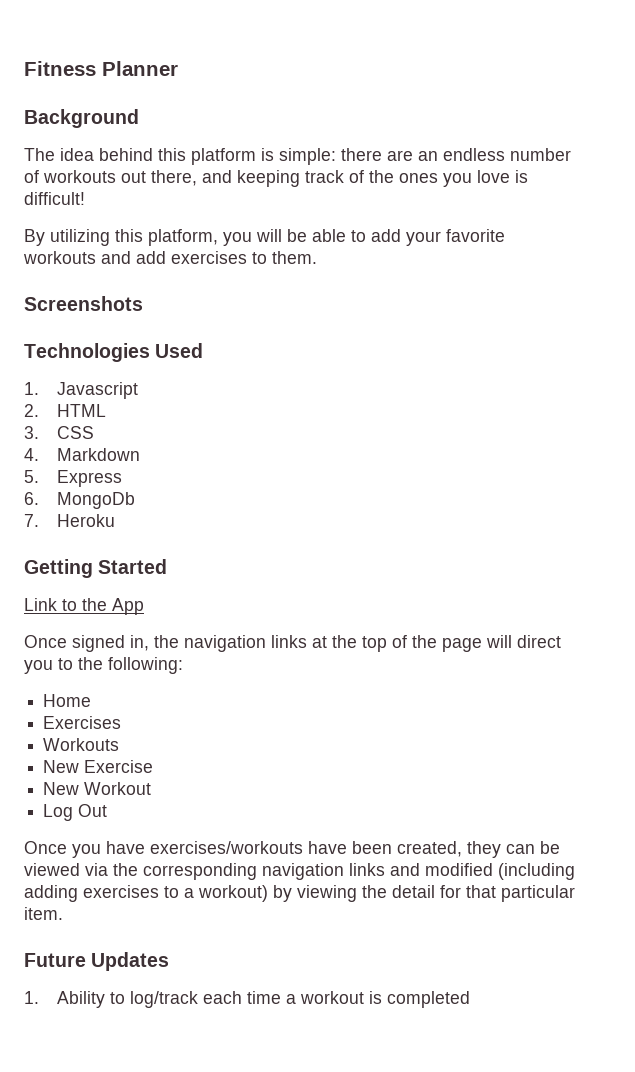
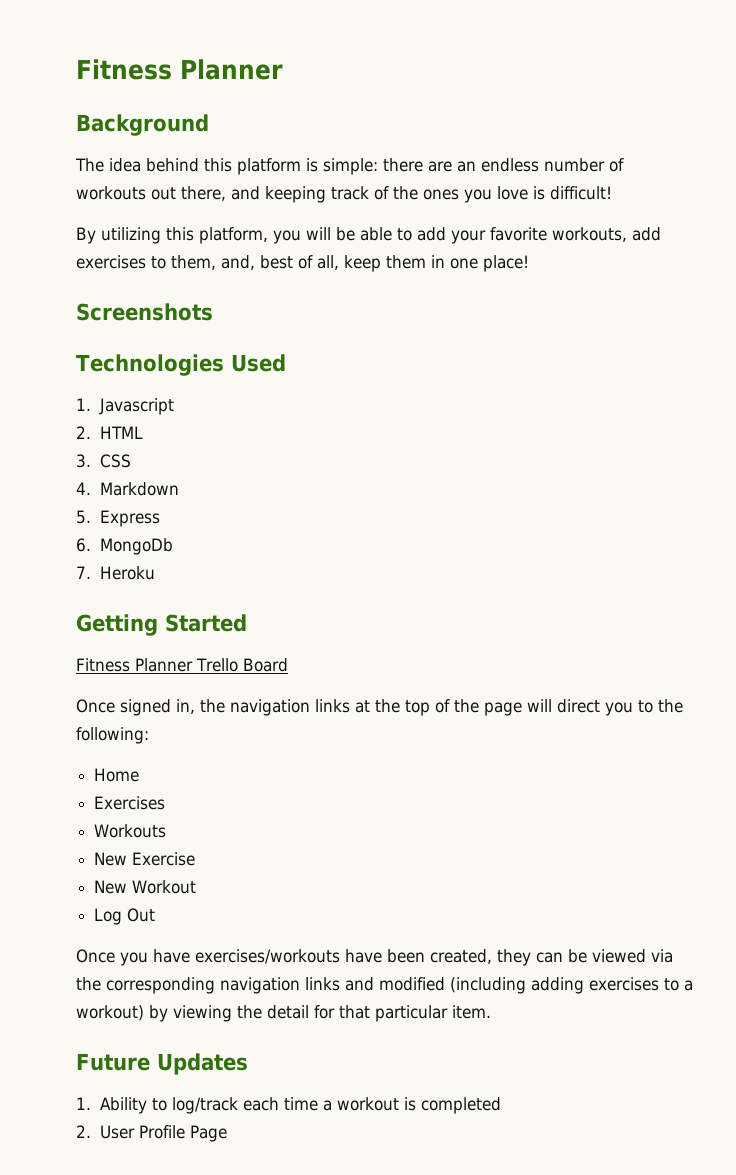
- By utilizing this platform, you will be able to add your favorite workouts and add exercises to them.
+ By utilizing this platform, you will be able to add your favorite workouts, add exercises to them, and, best of all, keep them in one place!
- Link to the App
+ Fitness Planner Trello Board
+ 2. User Profile Page

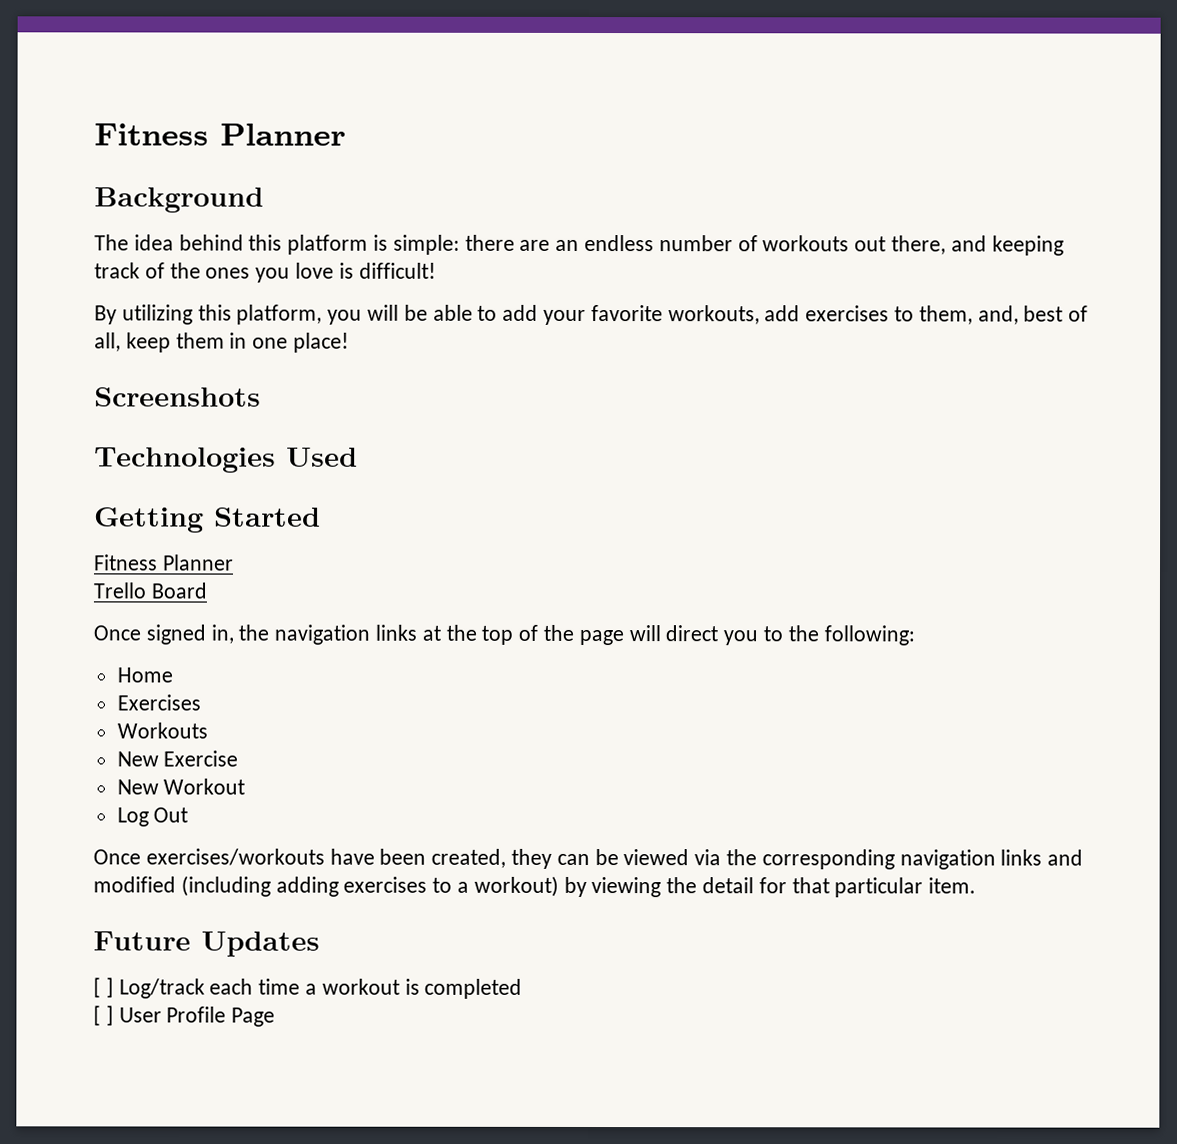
- 1. Javascript
- 2. HTML
- 3. CSS
- 4. Markdown
- 5. Express
- 6. MongoDb
- 7. Heroku
  Getting Started
- Fitness Planner Trello Board
+ Fitness Planner
+ Trello Board
- Once you have exercises/workouts have been created, they can be viewed via the corresponding navigation links and modified (including adding exercises to a workout) by viewing the detail for that particular item.
+ Once exercises/workouts have been created, they can be viewed via the corresponding navigation links and modified (including adding exercises to a workout) by viewing the detail for that particular item.
- 1. Ability to log/track each time a workout is completed
+ [ ] Log/track each time a workout is completed
- 2. User Profile Page
+ [ ] User Profile Page

